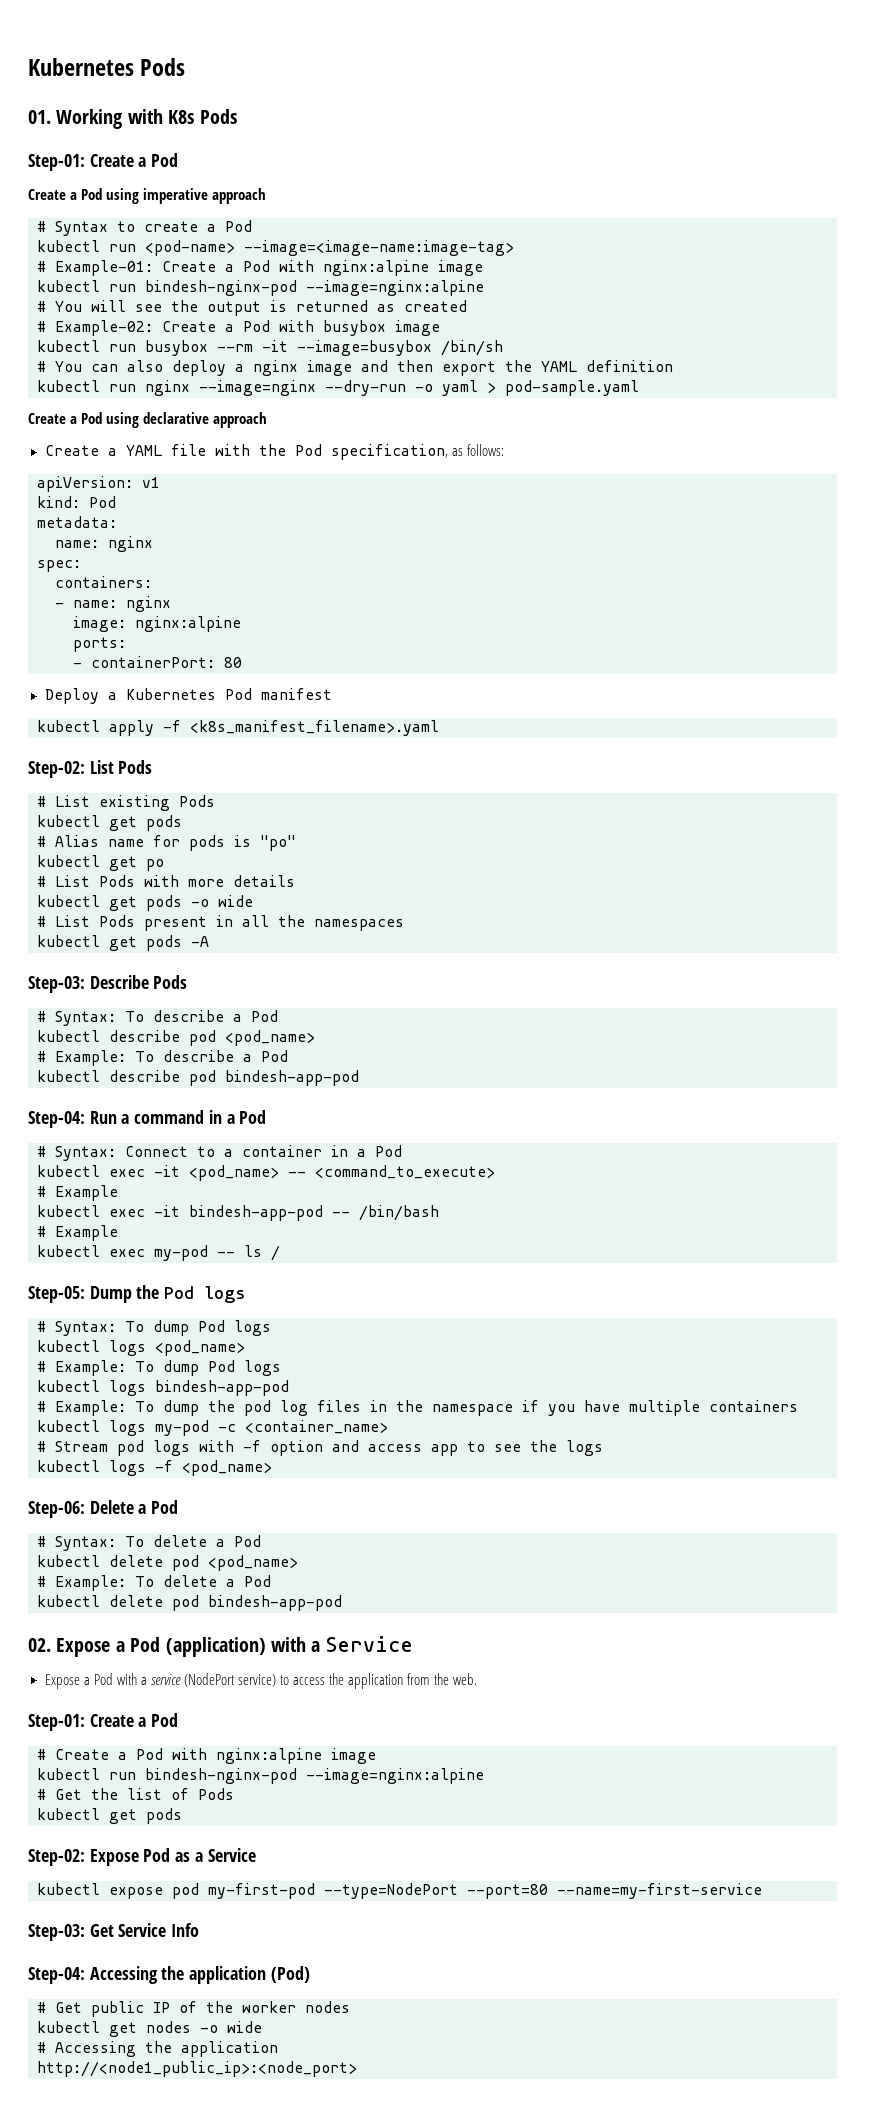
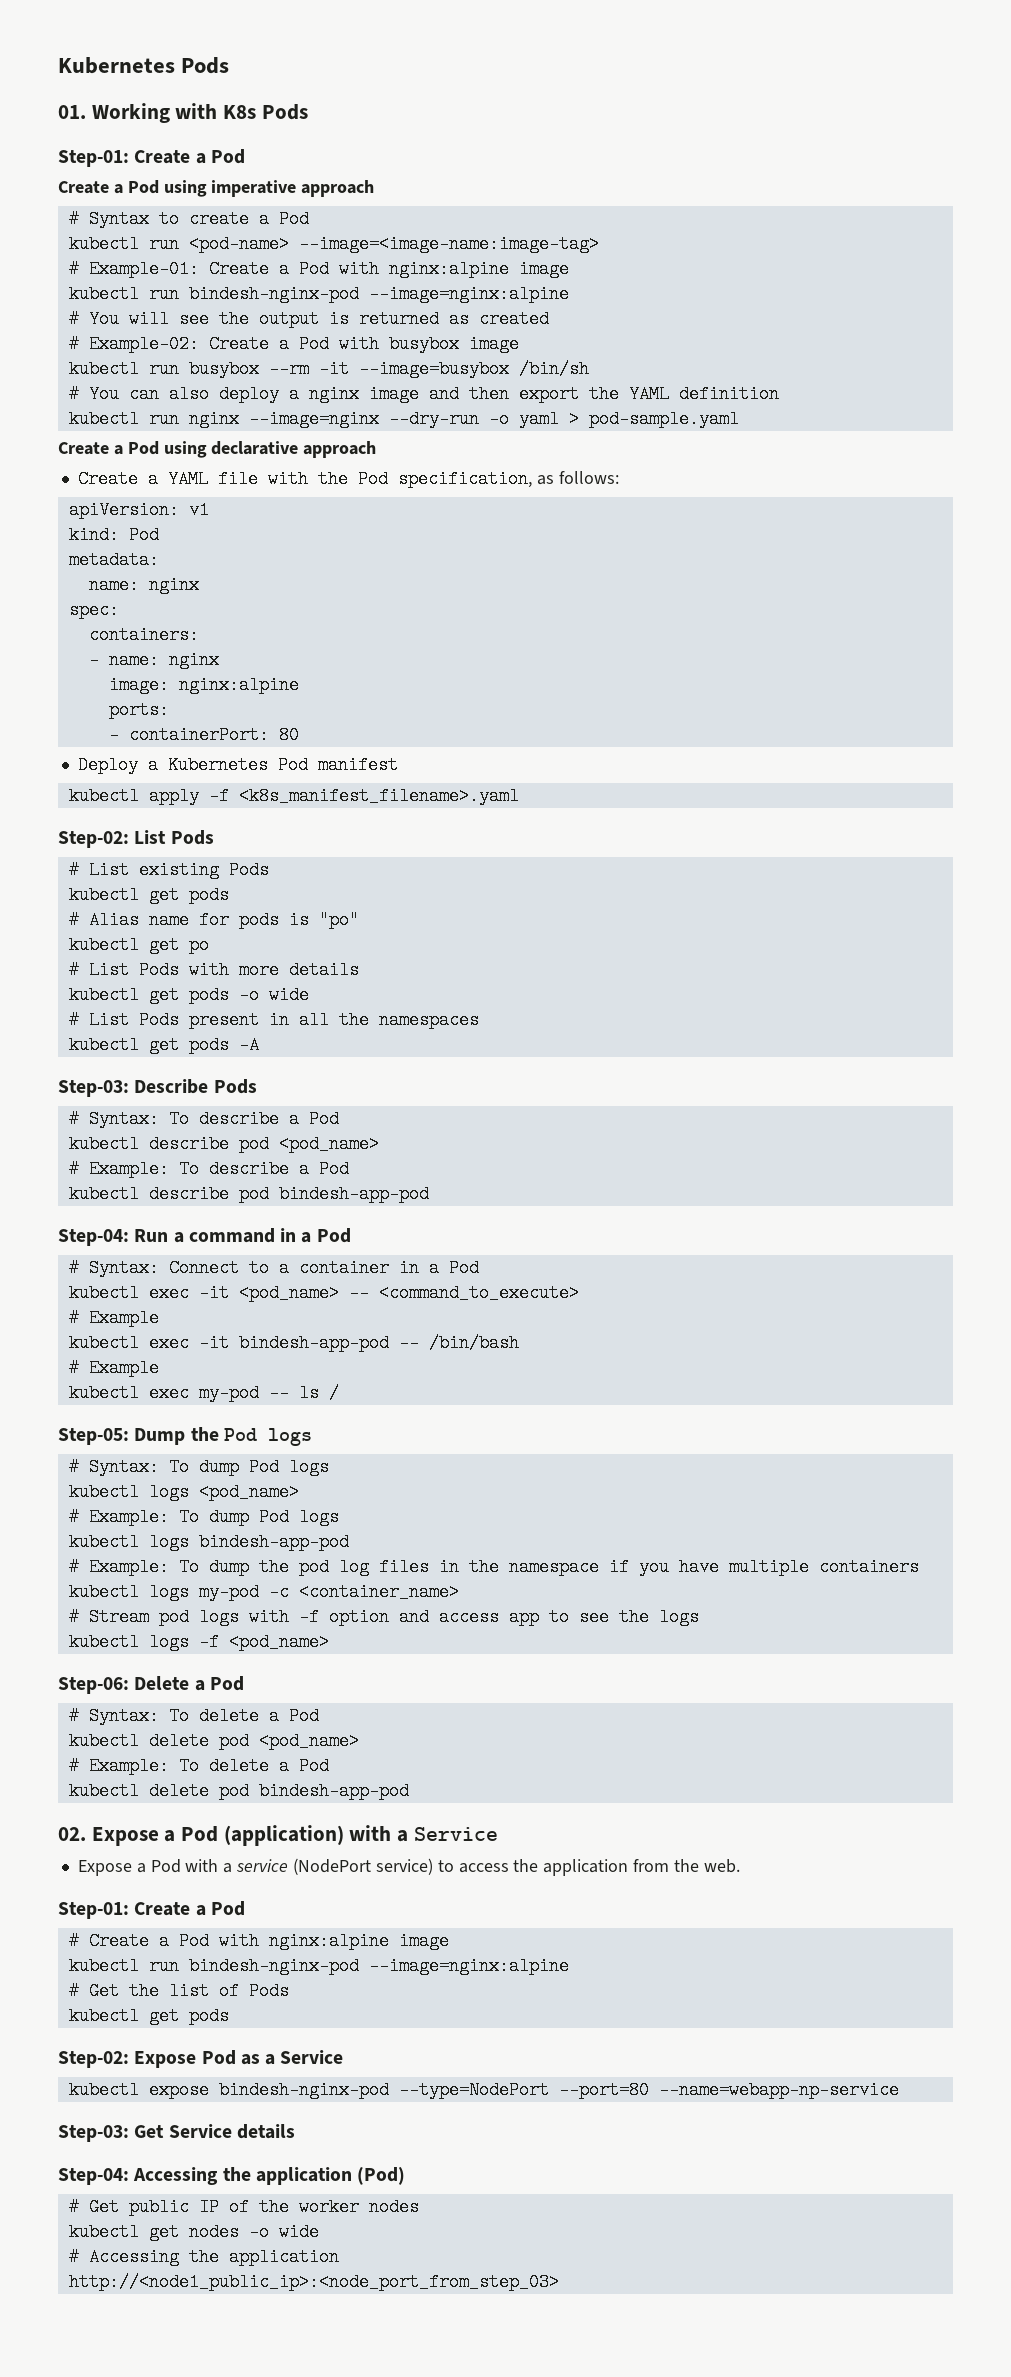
- kubectl expose pod my-first-pod --type=NodePort --port=80 --name=my-first-service
+ kubectl expose bindesh-nginx-pod --type=NodePort --port=80 --name=webapp-np-service
- Step-03: Get Service Info
+ Step-03: Get Service details
- http://<node1_public_ip>:<node_port>
+ http://<node1_public_ip>:<node_port_from_step_03>

